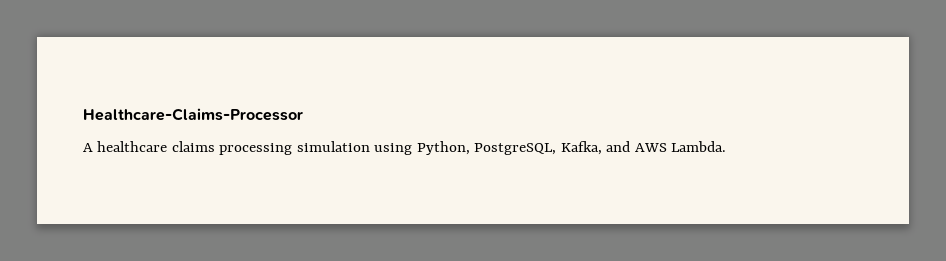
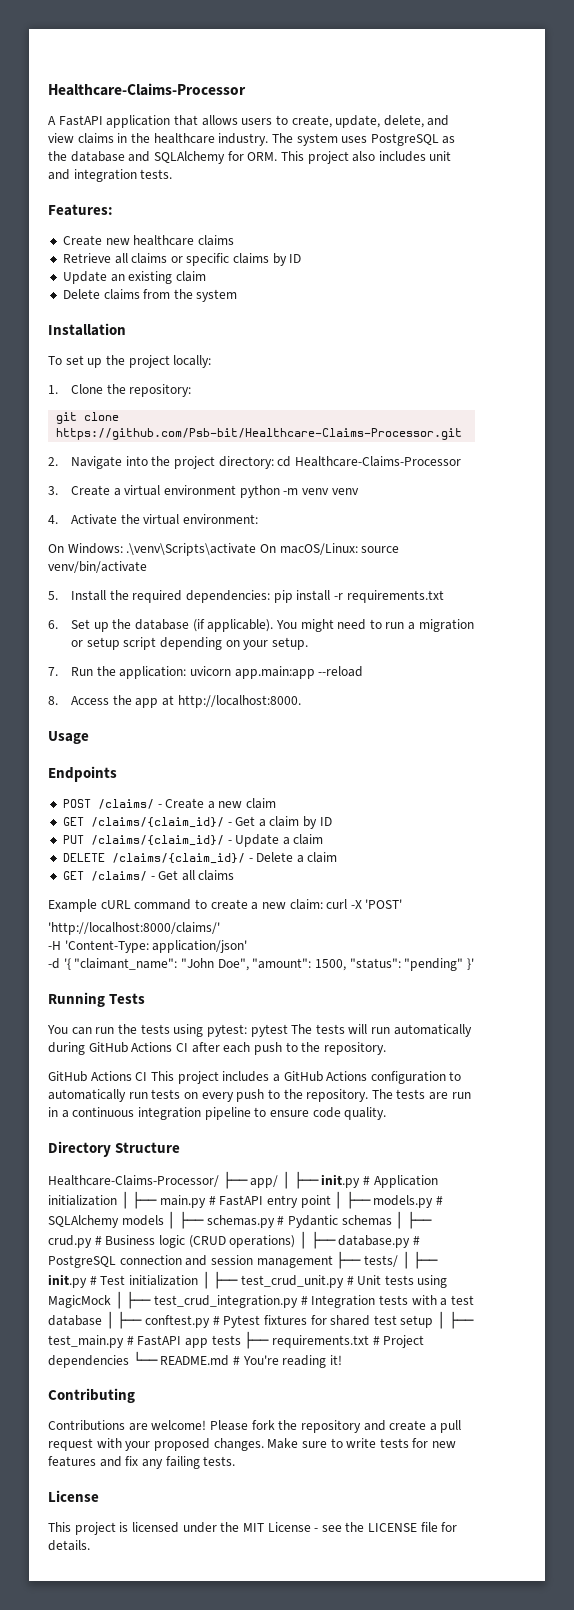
- A healthcare claims processing simulation using Python, PostgreSQL, Kafka, and AWS Lambda.
+ A FastAPI application that allows users to create, update, delete, and view claims in the healthcare industry. The system uses PostgreSQL as the database and SQLAlchemy for ORM. This project also includes unit and integration tests.
+ Features:
+ Create new healthcare claims
+ Retrieve all claims or specific claims by ID
+ Update an existing claim
+ Delete claims from the system
+ Installation
+ To set up the project locally:
+ 1. Clone the repository:
+ git clone https://github.com/Psb-bit/Healthcare-Claims-Processor.git
+ 2. Navigate into the project directory: cd Healthcare-Claims-Processor
+ 3. Create a virtual environment python -m venv venv
+ 4. Activate the virtual environment:
+ On Windows: .\venv\Scripts\activate On macOS/Linux: source venv/bin/activate
+ 5. Install the required dependencies: pip install -r requirements.txt
+ 6. Set up the database (if applicable). You might need to run a migration or setup script depending on your setup.
+ 7. Run the application: uvicorn app.main:app --reload
+ 8. Access the app at http://localhost:8000.
+ Usage
+ Endpoints
+ POST /claims/ - Create a new claim
+ GET /claims/{claim_id}/ - Get a claim by ID
+ PUT /claims/{claim_id}/ - Update a claim
+ DELETE /claims/{claim_id}/ - Delete a claim
+ GET /claims/ - Get all claims
+ Example cURL command to create a new claim: curl -X 'POST'
+ 'http://localhost:8000/claims/'
+ -H 'Content-Type: application/json'
+ -d '{ "claimant_name": "John Doe", "amount": 1500, "status": "pending" }'
+ Running Tests
+ You can run the tests using pytest: pytest The tests will run automatically during GitHub Actions CI after each push to the repository.
+ GitHub Actions CI This project includes a GitHub Actions configuration to automatically run tests on every push to the repository. The tests are run in a continuous integration pipeline to ensure code quality.
+ Directory Structure
+ Healthcare-Claims-Processor/ ├── app/ │ ├── init.py # Application initialization │ ├── main.py # FastAPI entry point │ ├── models.py # SQLAlchemy models │ ├── schemas.py # Pydantic schemas │ ├── crud.py # Business logic (CRUD operations) │ ├── database.py # PostgreSQL connection and session management ├── tests/ │ ├── init.py # Test initialization │ ├── test_crud_unit.py # Unit tests using MagicMock │ ├── test_crud_integration.py # Integration tests with a test database │ ├── conftest.py # Pytest fixtures for shared test setup │ ├── test_main.py # FastAPI app tests ├── requirements.txt # Project dependencies └── README.md # You're reading it!
+ Contributing
+ Contributions are welcome! Please fork the repository and create a pull request with your proposed changes. Make sure to write tests for new features and fix any failing tests.
+ License
+ This project is licensed under the MIT License - see the LICENSE file for details.

